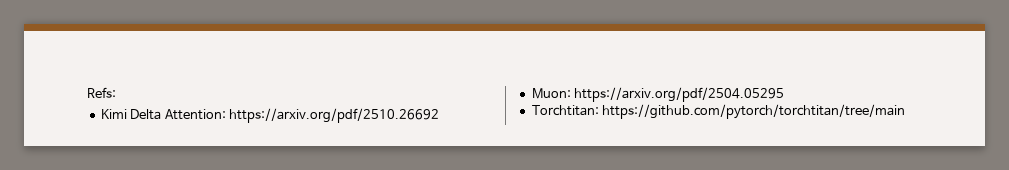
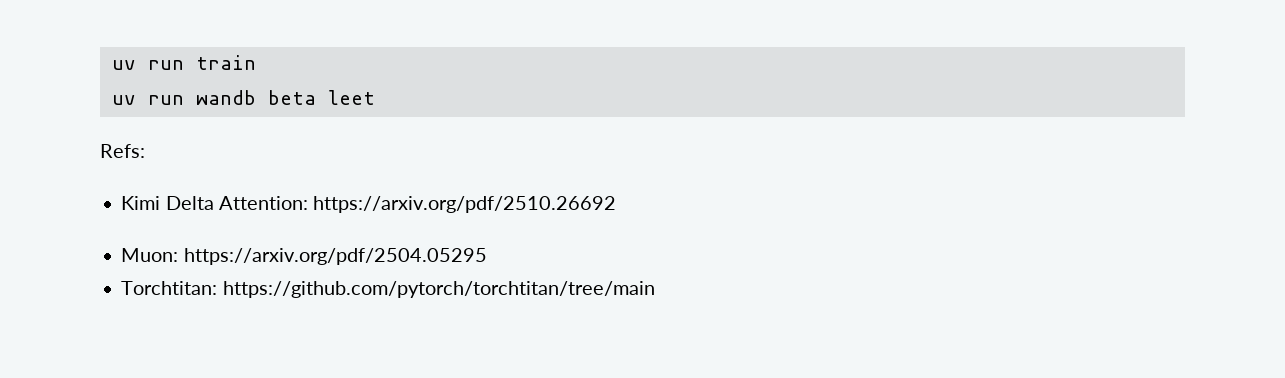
+ uv run train
+ uv run wandb beta leet

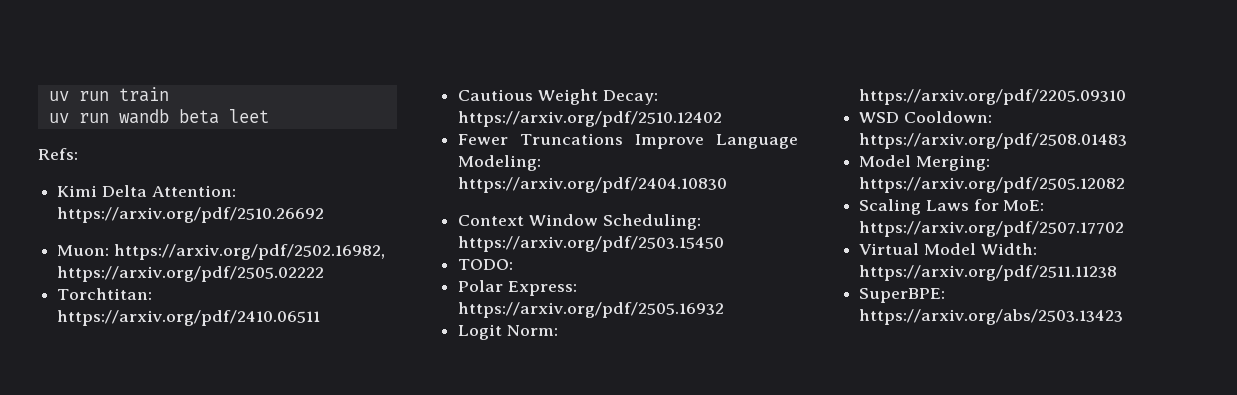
- Muon: https://arxiv.org/pdf/2504.05295
+ Muon: https://arxiv.org/pdf/2502.16982, https://arxiv.org/pdf/2505.02222
- Torchtitan: https://github.com/pytorch/torchtitan/tree/main
+ Torchtitan: https://arxiv.org/pdf/2410.06511
+ Cautious Weight Decay: https://arxiv.org/pdf/2510.12402
+ Fewer Truncations Improve Language Modeling: https://arxiv.org/pdf/2404.10830
+ Context Window Scheduling: https://arxiv.org/pdf/2503.15450
+ TODO:
+ Polar Express: https://arxiv.org/pdf/2505.16932
+ Logit Norm: https://arxiv.org/pdf/2205.09310
+ WSD Cooldown: https://arxiv.org/pdf/2508.01483
+ Model Merging: https://arxiv.org/pdf/2505.12082
+ Scaling Laws for MoE: https://arxiv.org/pdf/2507.17702
+ Virtual Model Width: https://arxiv.org/pdf/2511.11238
+ SuperBPE: https://arxiv.org/abs/2503.13423

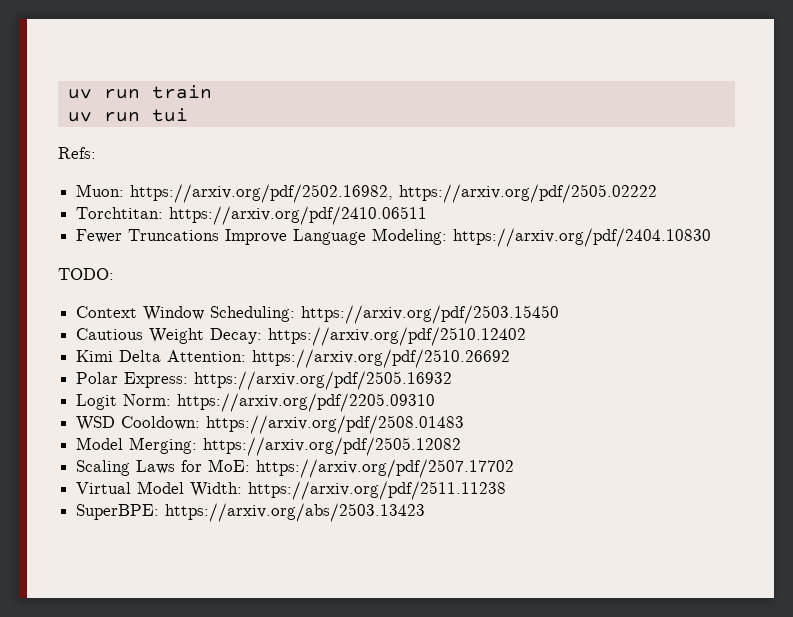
- uv run wandb beta leet
+ uv run tui
  Refs:
- Kimi Delta Attention: https://arxiv.org/pdf/2510.26692
- Cautious Weight Decay: https://arxiv.org/pdf/2510.12402
+ TODO:
- TODO:
+ Cautious Weight Decay: https://arxiv.org/pdf/2510.12402
+ Kimi Delta Attention: https://arxiv.org/pdf/2510.26692

